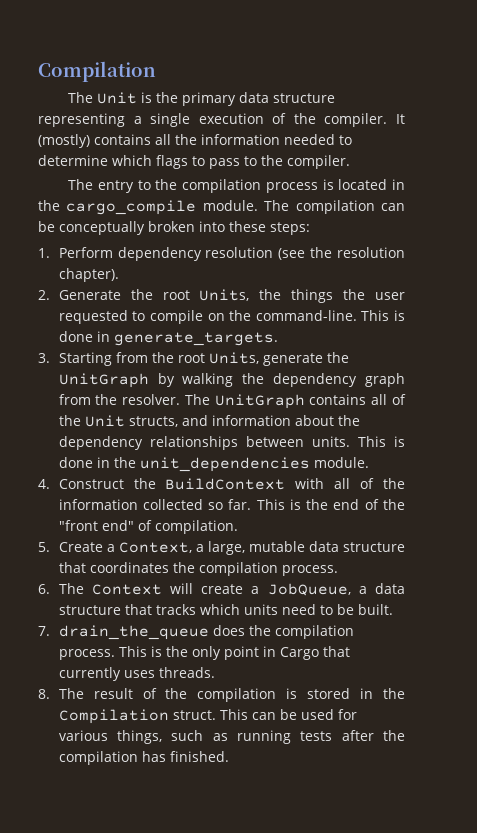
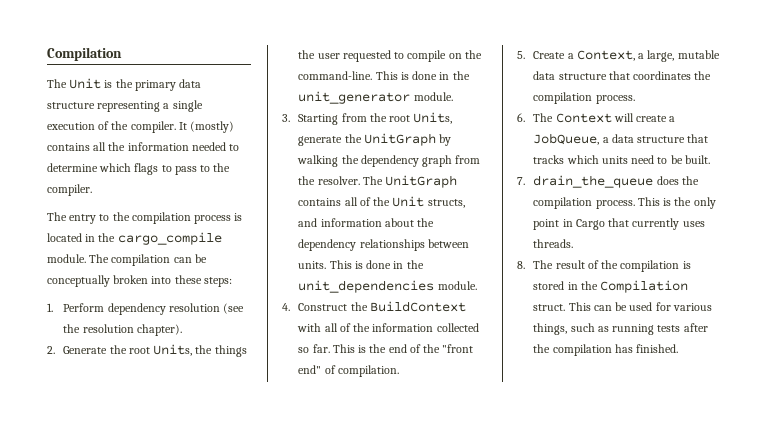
- This is done in generate_targets.
+ This is done in the unit_generator module.

